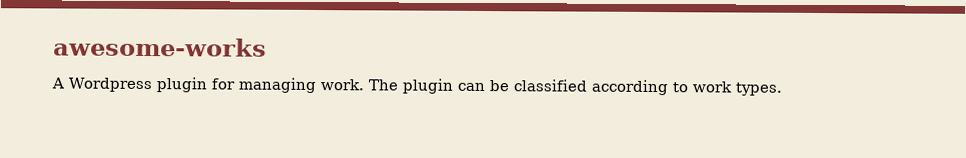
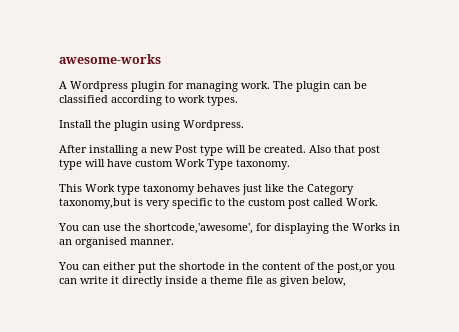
+ Install the plugin using Wordpress.
+ After installing a new Post type will be created. Also that post type will have custom Work Type taxonomy.
+ This Work type taxonomy behaves just like the Category taxonomy,but is very specific to the custom post called Work.
+ You can use the shortcode,'awesome', for displaying the Works in an organised manner.
+ You can either put the shortode in the content of the post,or you can write it directly inside a theme file as given below,

